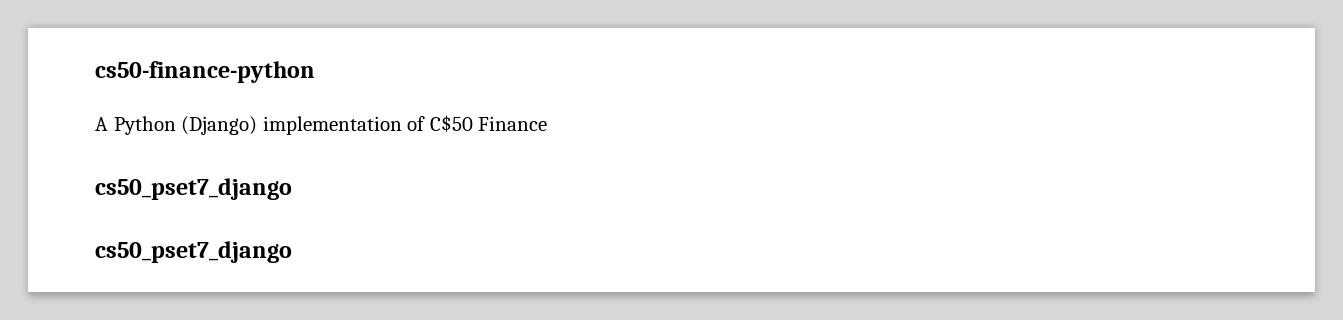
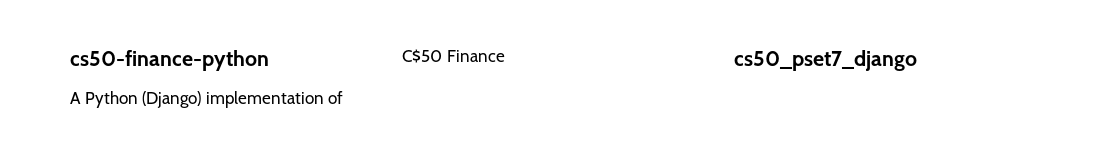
  A Python (Django) implementation of C$50 Finance
- cs50_pset7_django

